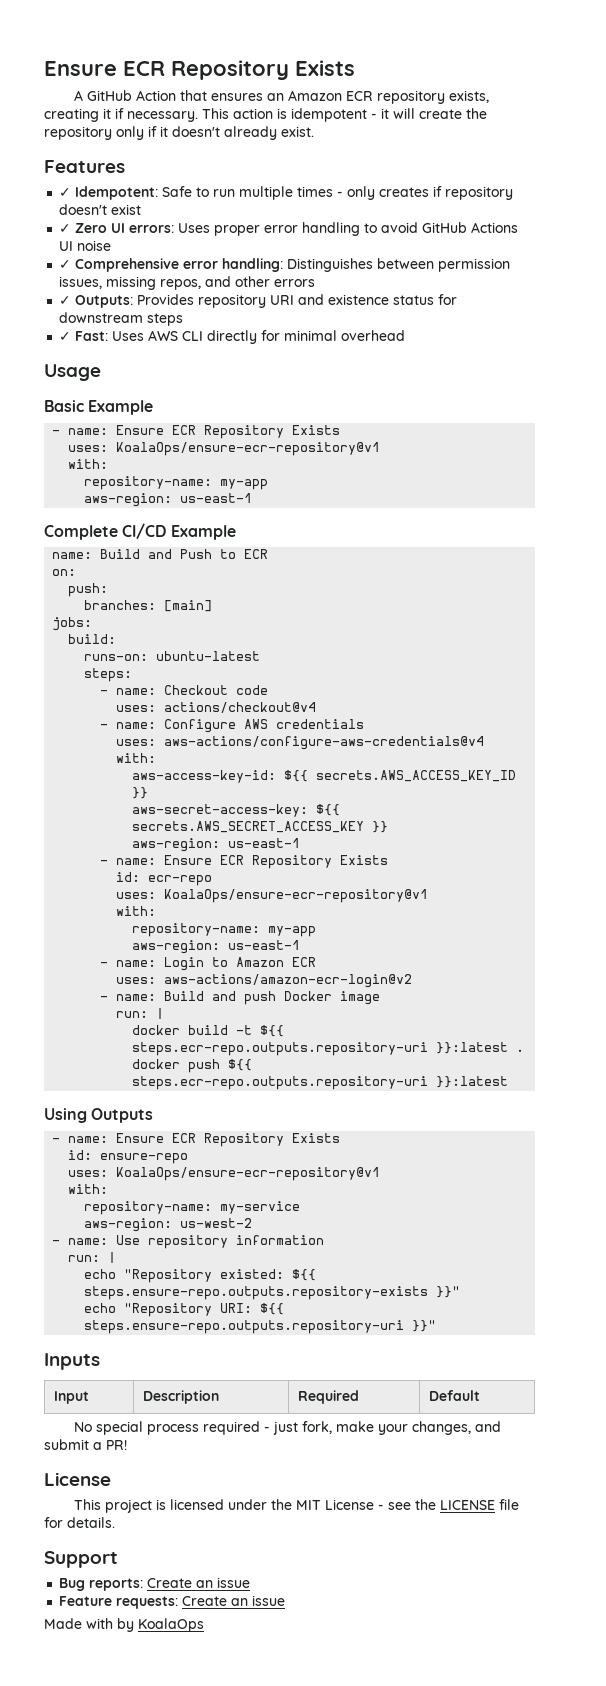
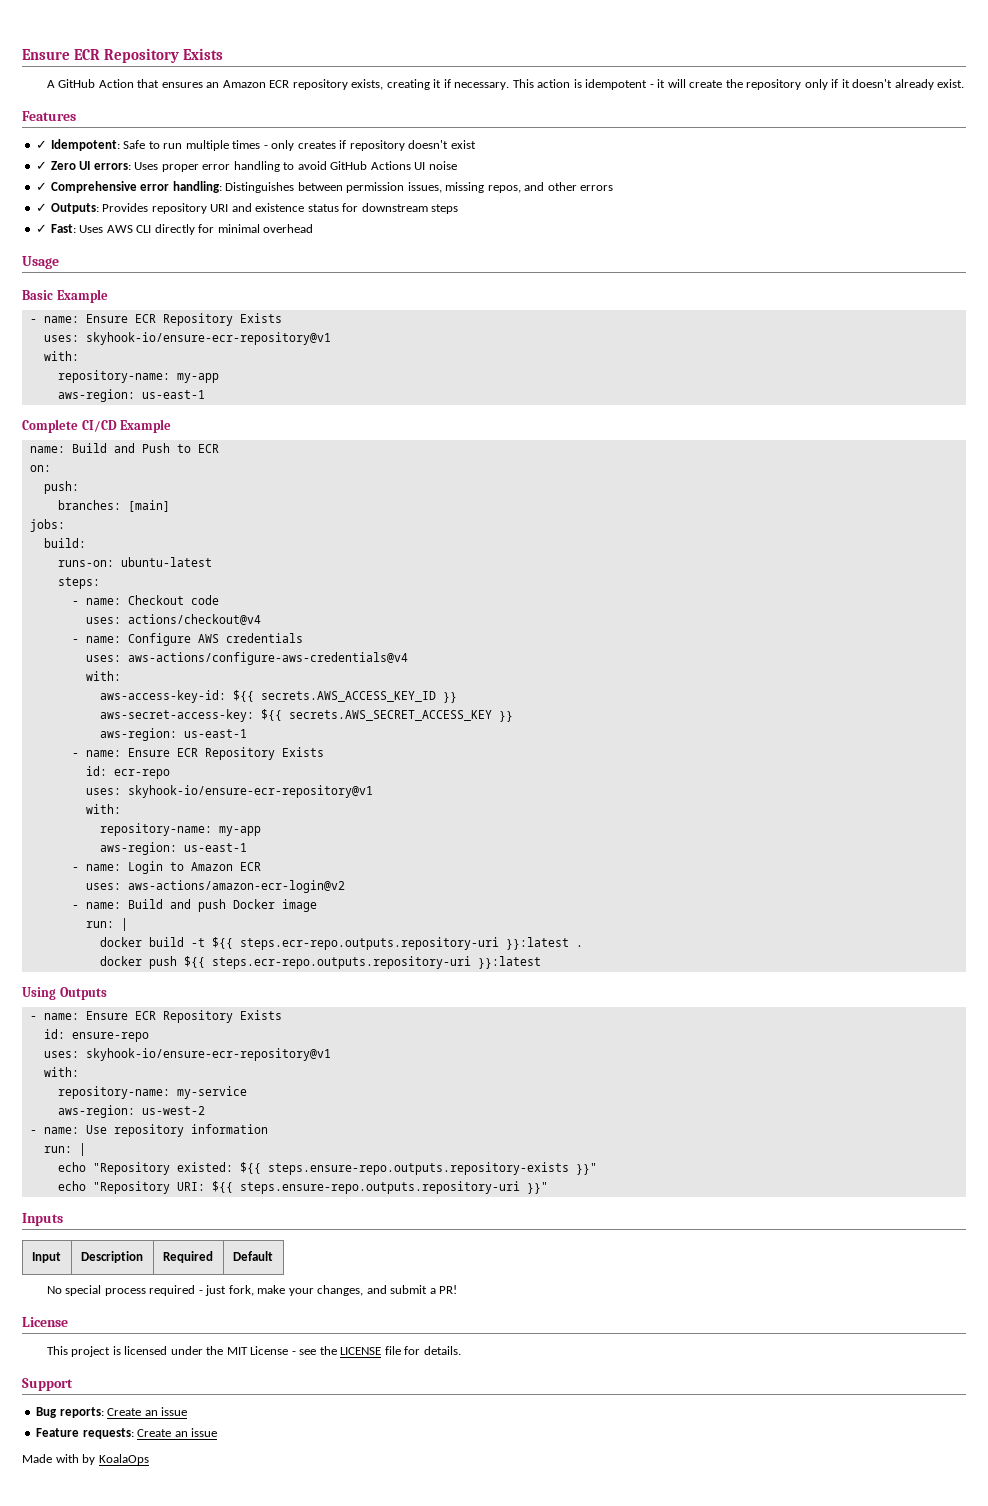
  Basic Example
  - name: Ensure ECR Repository Exists
- uses: KoalaOps/ensure-ecr-repository@v1
+ uses: skyhook-io/ensure-ecr-repository@v1
  id: ecr-repo
- uses: KoalaOps/ensure-ecr-repository@v1
+ uses: skyhook-io/ensure-ecr-repository@v1
  id: ensure-repo
- uses: KoalaOps/ensure-ecr-repository@v1
+ uses: skyhook-io/ensure-ecr-repository@v1

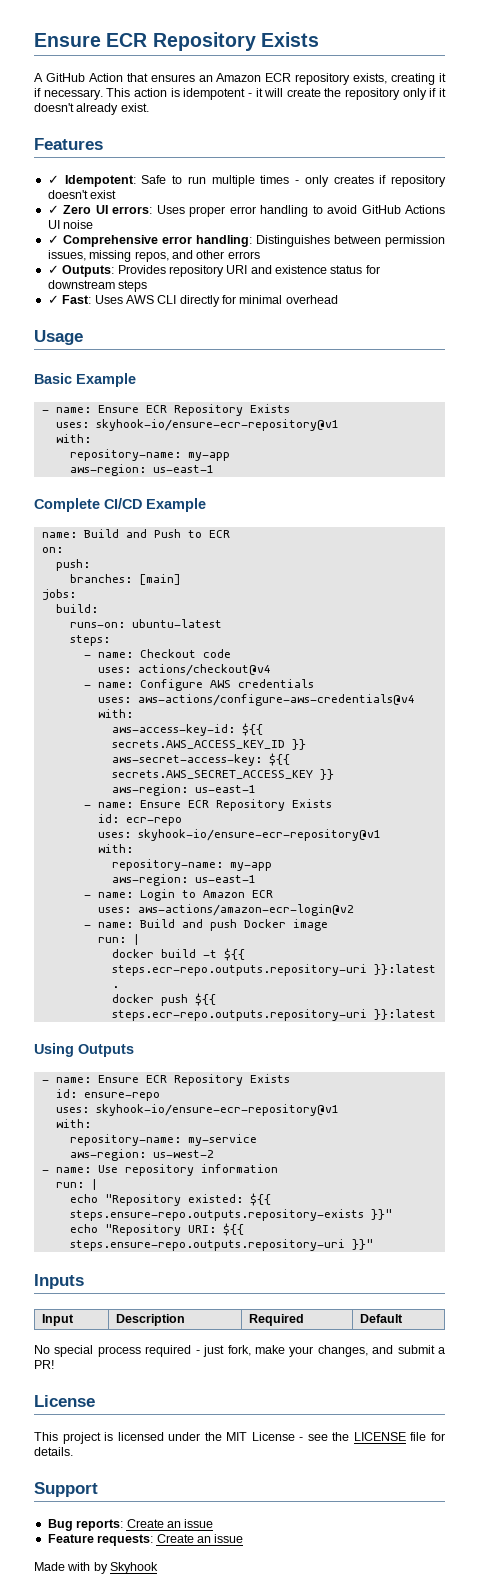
- Made with by KoalaOps
+ Made with by Skyhook

